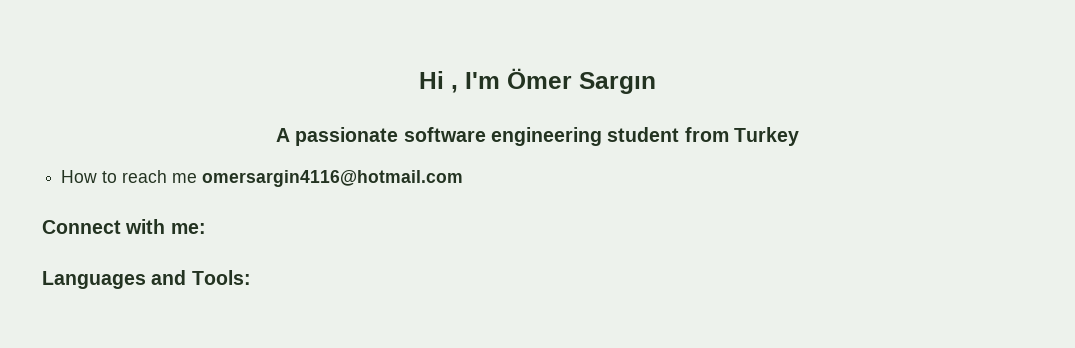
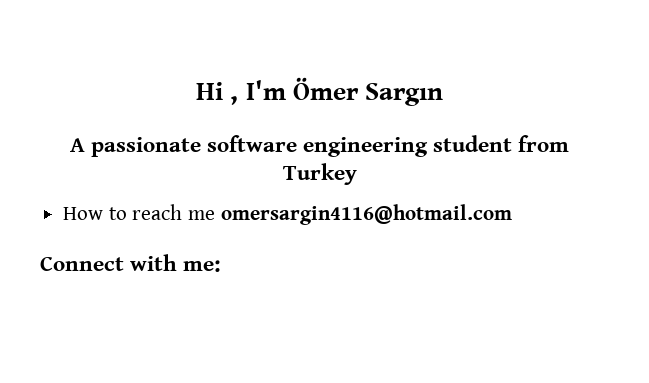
- Languages and Tools:

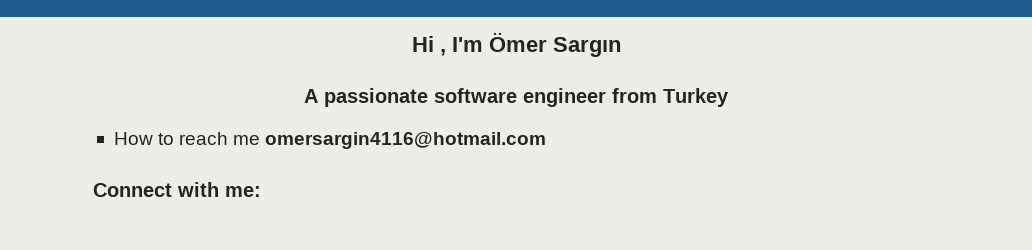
- A passionate software engineering student from Turkey
+ A passionate software engineer from Turkey

